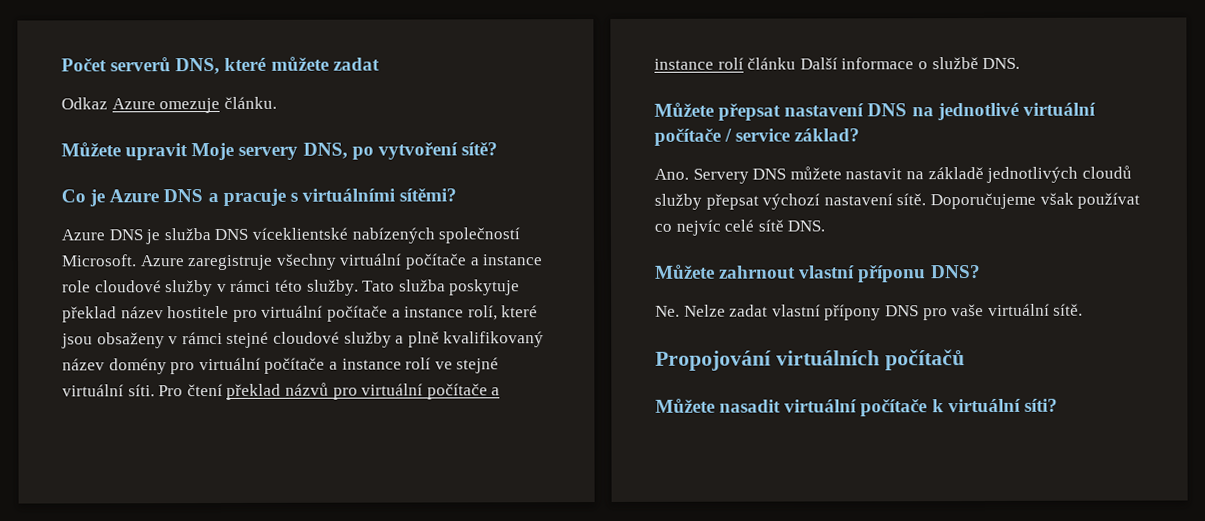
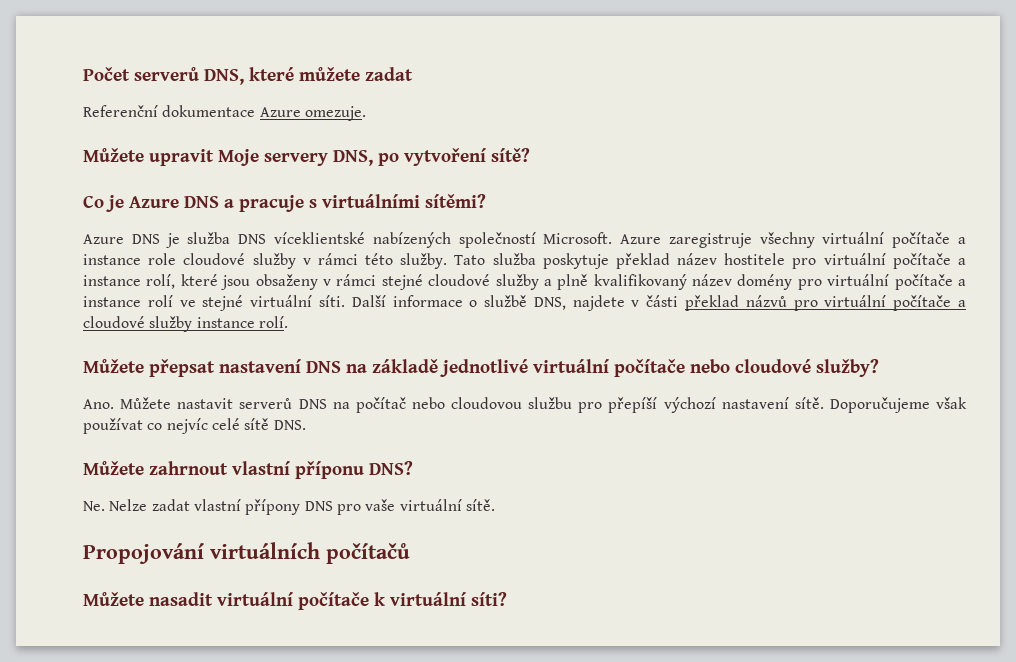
- Odkaz Azure omezuje článku.
+ Referenční dokumentace Azure omezuje.
- Pro čtení překlad názvů pro virtuální počítače a instance rolí článku Další informace o službě DNS.
+ Další informace o službě DNS, najdete v části překlad názvů pro virtuální počítače a cloudové služby instance rolí.
- Můžete přepsat nastavení DNS na jednotlivé virtuální počítače / service základ?
- Ano. Servery DNS můžete nastavit na základě jednotlivých cloudů služby přepsat výchozí nastavení sítě.
+ Můžete přepsat nastavení DNS na základě jednotlivé virtuální počítače nebo cloudové služby?
+ Ano. Můžete nastavit serverů DNS na počítač nebo cloudovou službu pro přepíší výchozí nastavení sítě.

